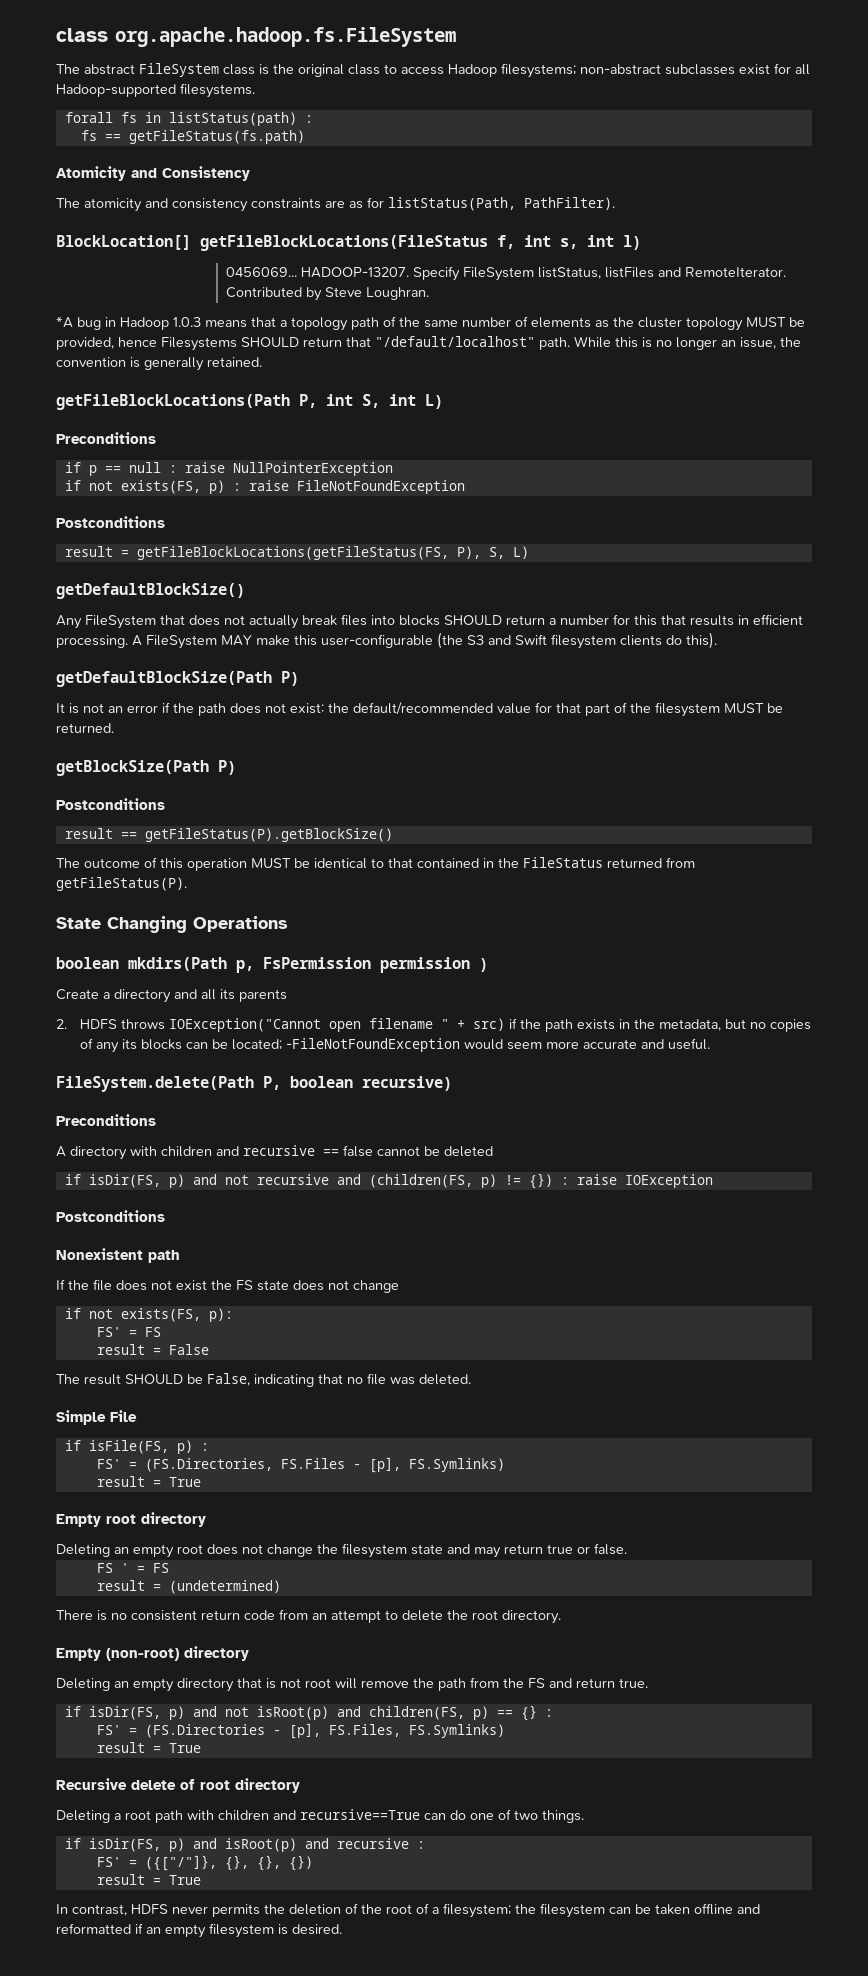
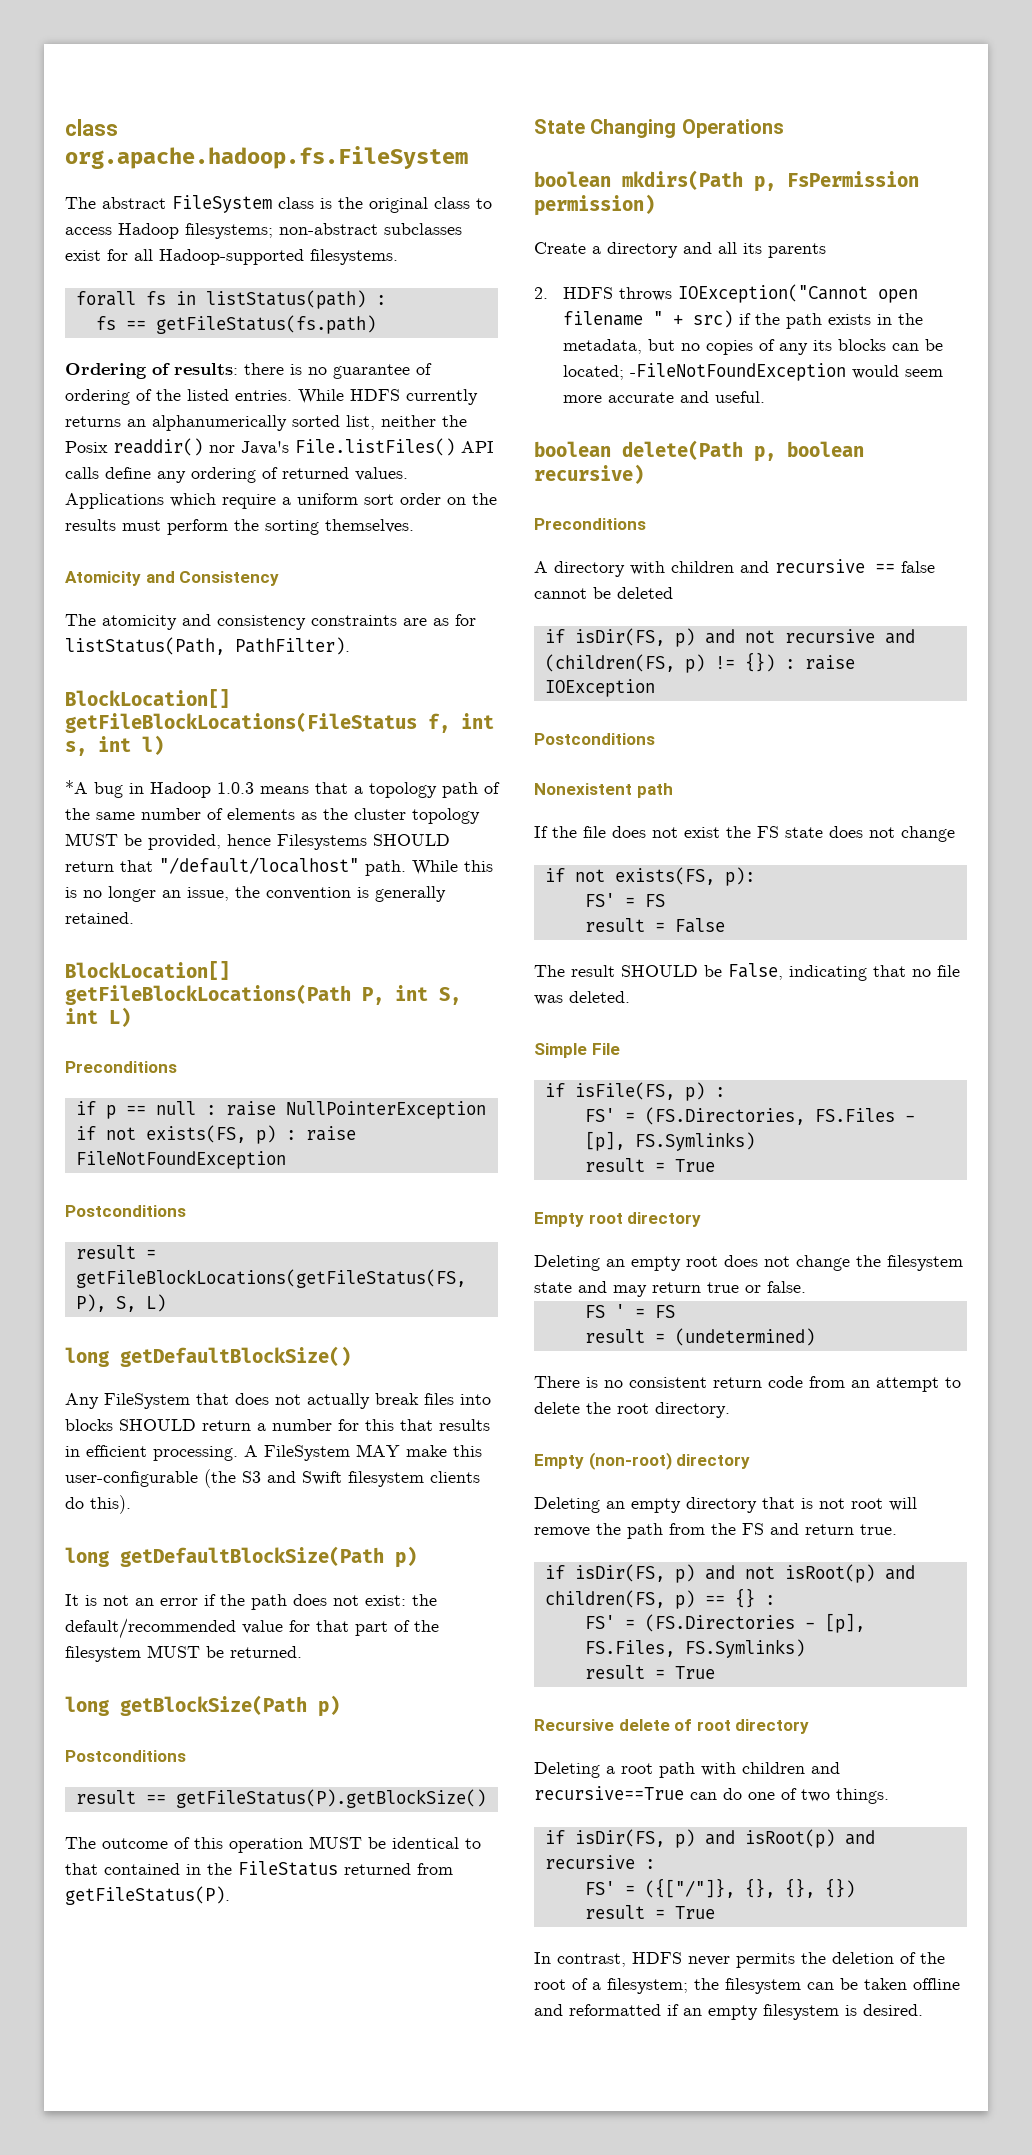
+ Ordering of results: there is no guarantee of ordering of the listed entries. While HDFS currently returns an alphanumerically sorted list, neither the Posix readdir() nor Java's File.listFiles() API calls define any ordering of returned values. Applications which require a uniform sort order on the results must perform the sorting themselves.
- 0456069... HADOOP-13207. Specify FileSystem listStatus, listFiles and RemoteIterator. Contributed by Steve Loughran.
- getFileBlockLocations(Path P, int S, int L)
+ BlockLocation[] getFileBlockLocations(Path P, int S, int L)
- getDefaultBlockSize()
+ long getDefaultBlockSize()
- getDefaultBlockSize(Path P)
+ long getDefaultBlockSize(Path p)
- getBlockSize(Path P)
+ long getBlockSize(Path p)
- boolean mkdirs(Path p, FsPermission permission )
+ boolean mkdirs(Path p, FsPermission permission)
- FileSystem.delete(Path P, boolean recursive)
+ boolean delete(Path p, boolean recursive)

